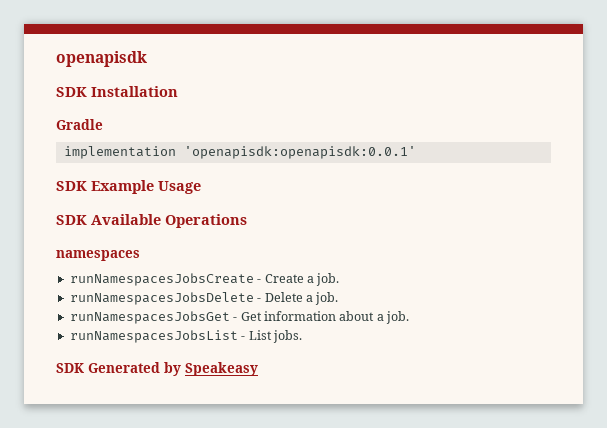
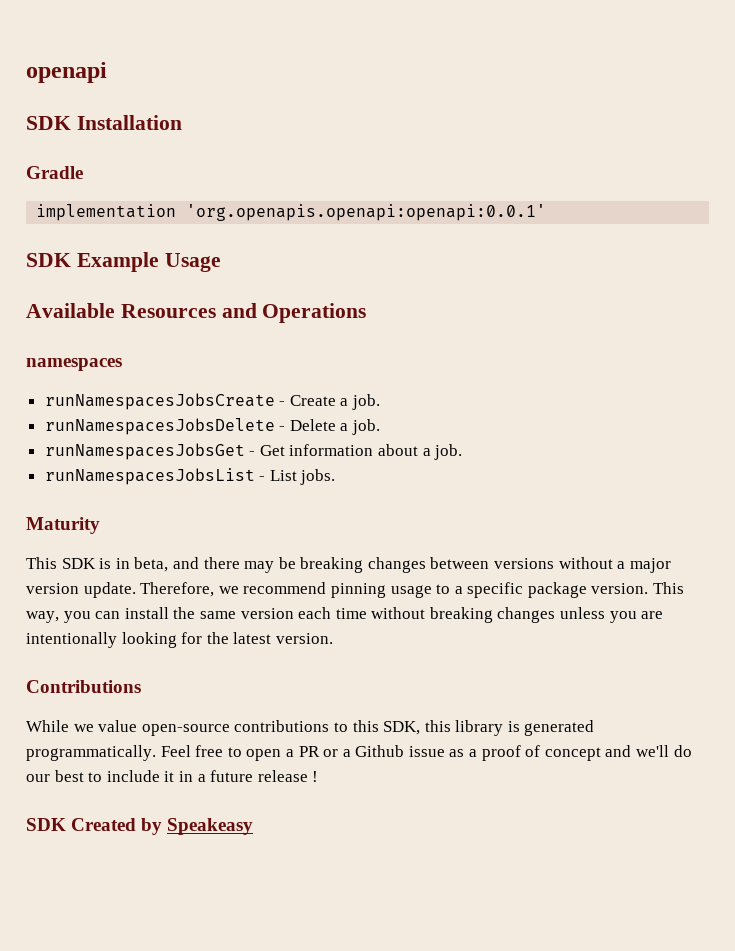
- openapisdk
+ openapi
- implementation 'openapisdk:openapisdk:0.0.1'
+ implementation 'org.openapis.openapi:openapi:0.0.1'
- SDK Available Operations
+ Available Resources and Operations
- SDK Generated by Speakeasy
+ Maturity
+ This SDK is in beta, and there may be breaking changes between versions without a major version update. Therefore, we recommend pinning usage to a specific package version. This way, you can install the same version each time without breaking changes unless you are intentionally looking for the latest version.
+ Contributions
+ While we value open-source contributions to this SDK, this library is generated programmatically. Feel free to open a PR or a Github issue as a proof of concept and we'll do our best to include it in a future release !
+ SDK Created by Speakeasy

